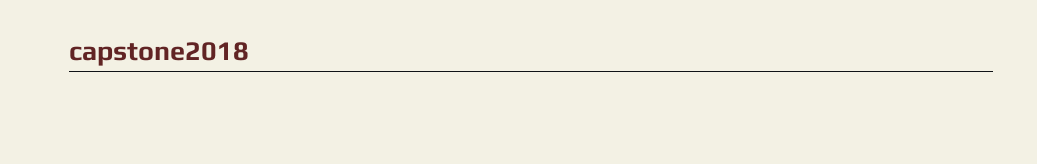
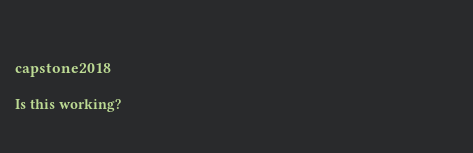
+ Is this working?

